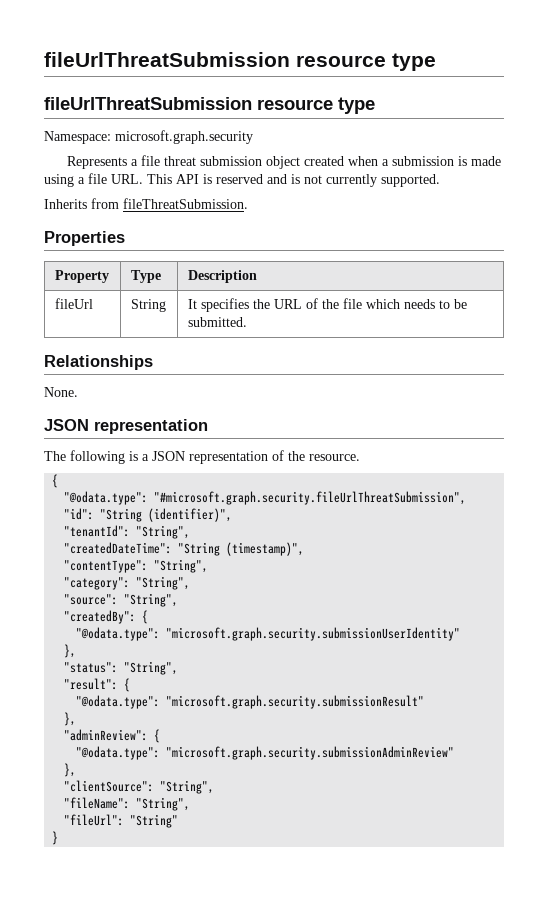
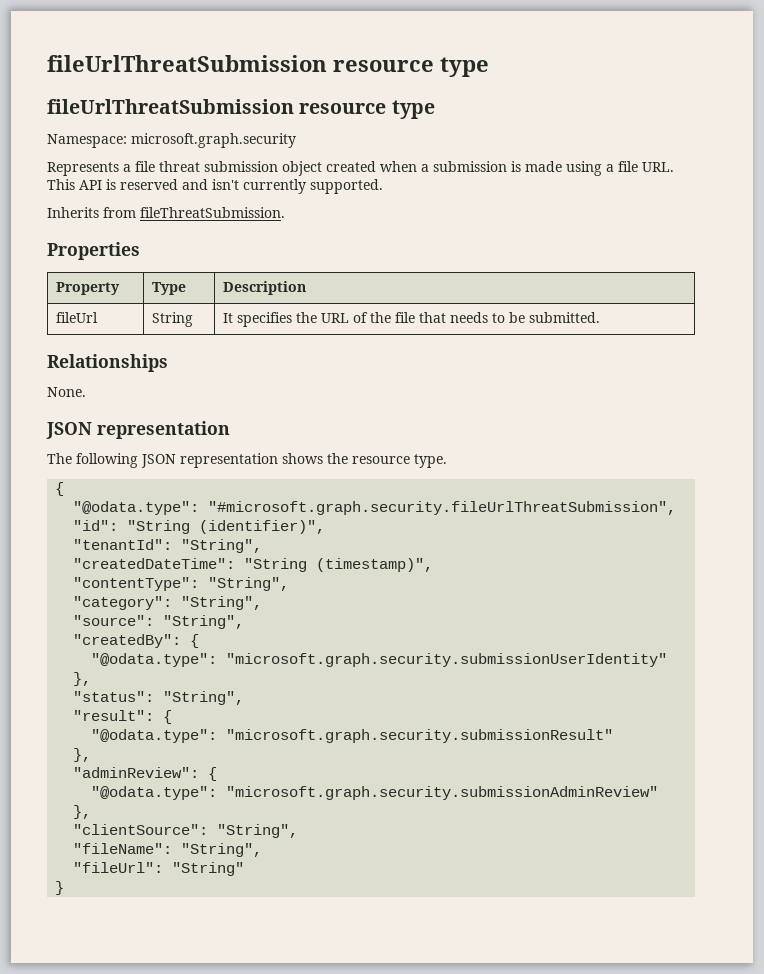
- Represents a file threat submission object created when a submission is made using a file URL. This API is reserved and is not currently supported.
+ Represents a file threat submission object created when a submission is made using a file URL. This API is reserved and isn't currently supported.
- fileUrl | String | It specifies the URL of the file which needs to be submitted.
+ fileUrl | String | It specifies the URL of the file that needs to be submitted.
- The following is a JSON representation of the resource.
+ The following JSON representation shows the resource type.

